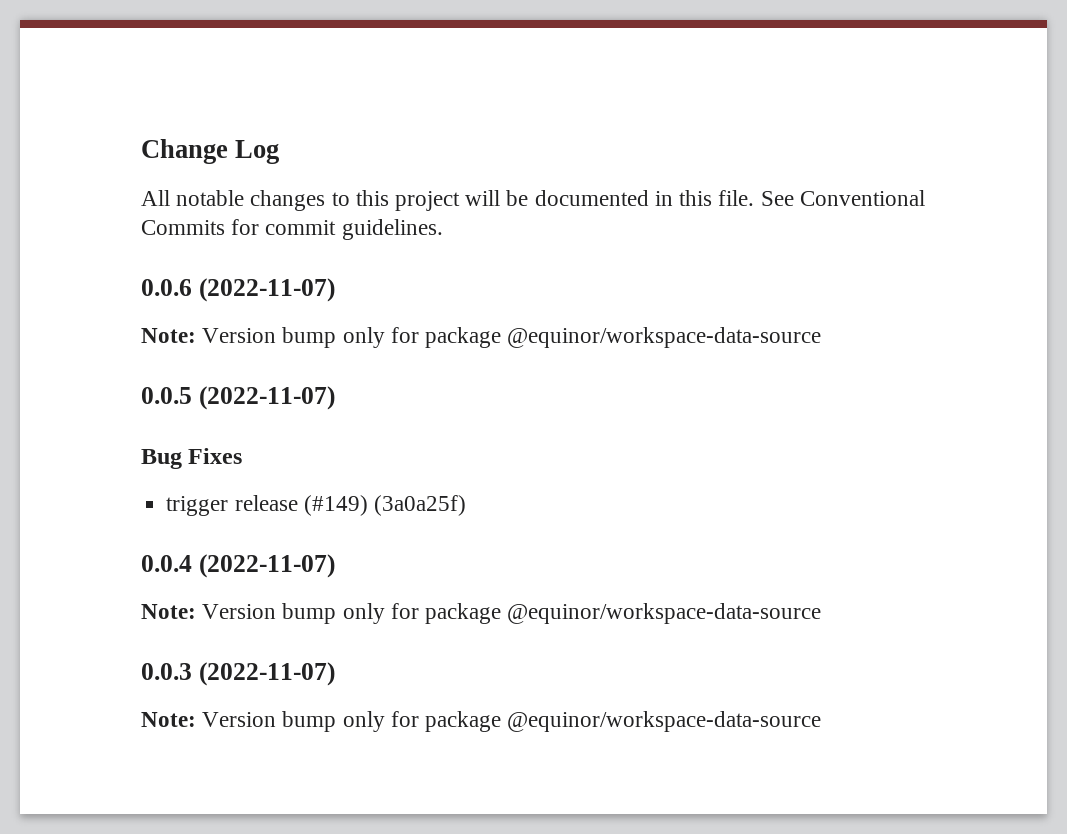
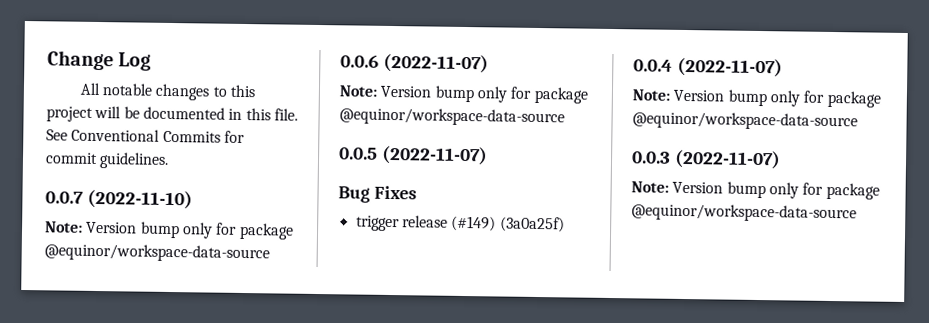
+ 0.0.7 (2022-11-10)
+ Note: Version bump only for package @equinor/workspace-data-source

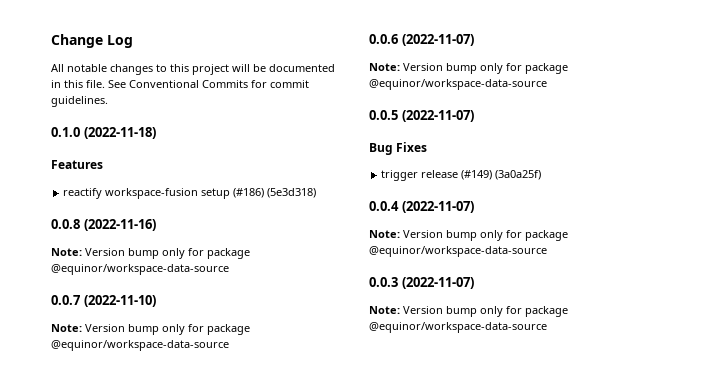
+ 0.1.0 (2022-11-18)
+ Features
+ reactify workspace-fusion setup (#186) (5e3d318)
+ 0.0.8 (2022-11-16)
+ Note: Version bump only for package @equinor/workspace-data-source

